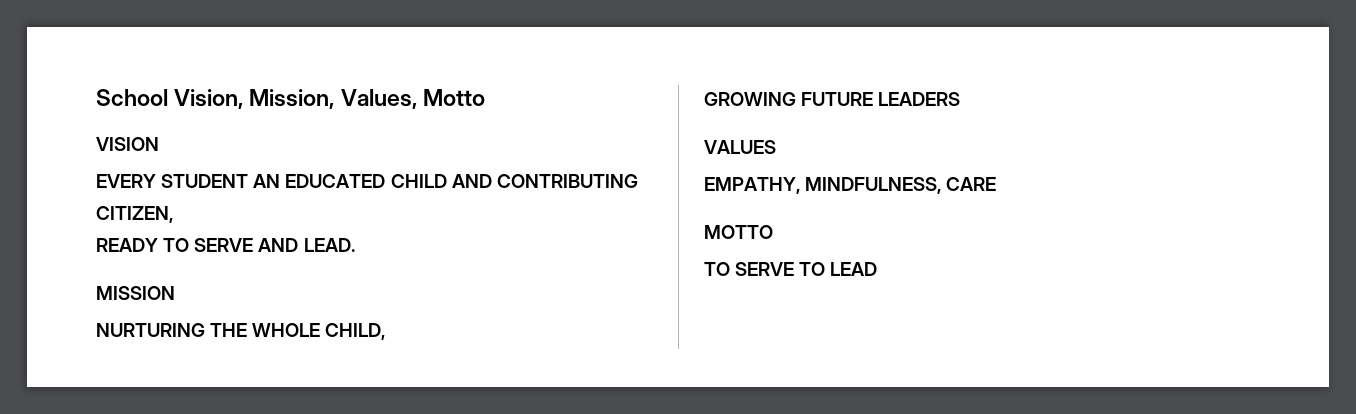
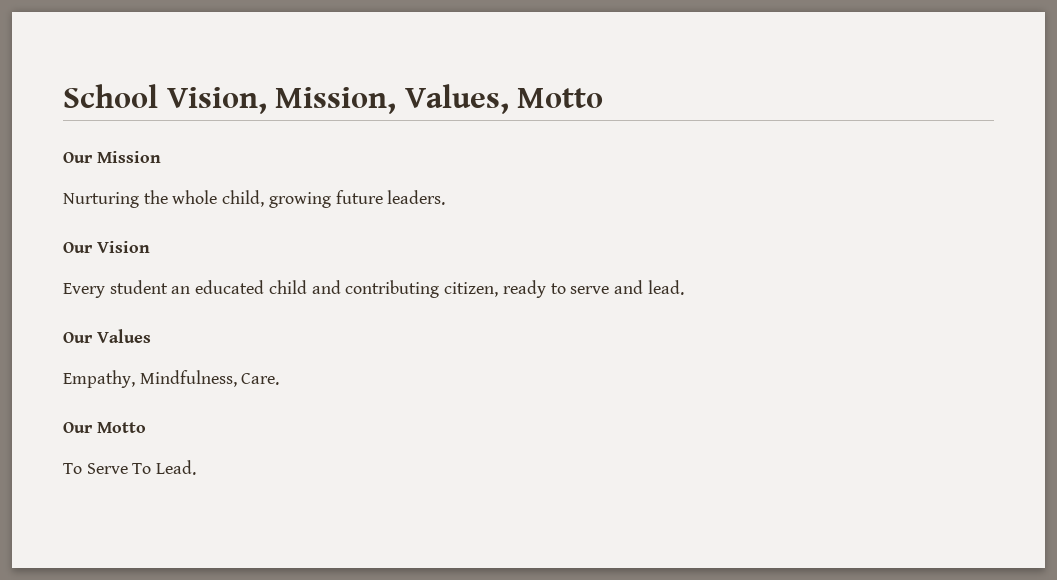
- VISION
- EVERY STUDENT AN EDUCATED CHILD AND CONTRIBUTING CITIZEN,
- READY TO SERVE AND LEAD.
- MISSION
- NURTURING THE WHOLE CHILD,
- GROWING FUTURE LEADERS
- VALUES
- EMPATHY, MINDFULNESS, CARE
- MOTTO
- TO SERVE TO LEAD
+ Our Mission
+ Nurturing the whole child, growing future leaders.
+ Our Vision
+ Every student an educated child and contributing citizen, ready to serve and lead.
+ Our Values
+ Empathy, Mindfulness, Care.
+ Our Motto
+ To Serve To Lead.

